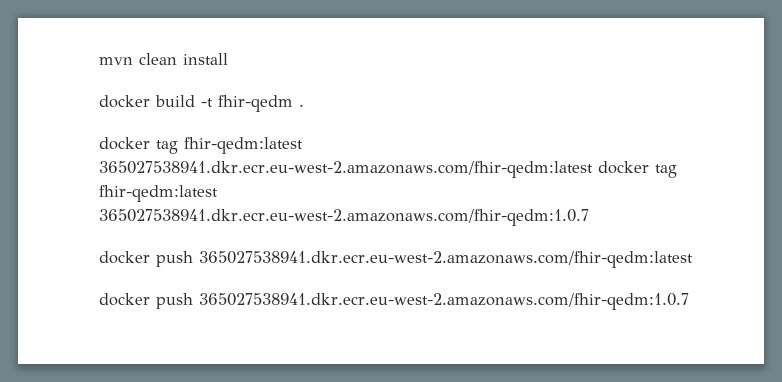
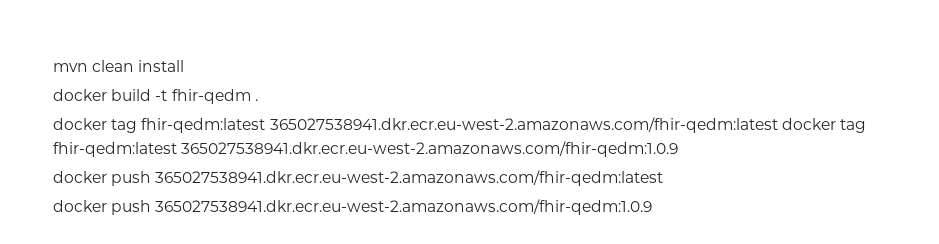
- docker tag fhir-qedm:latest 365027538941.dkr.ecr.eu-west-2.amazonaws.com/fhir-qedm:latest docker tag fhir-qedm:latest 365027538941.dkr.ecr.eu-west-2.amazonaws.com/fhir-qedm:1.0.7
+ docker tag fhir-qedm:latest 365027538941.dkr.ecr.eu-west-2.amazonaws.com/fhir-qedm:latest docker tag fhir-qedm:latest 365027538941.dkr.ecr.eu-west-2.amazonaws.com/fhir-qedm:1.0.9
- docker push 365027538941.dkr.ecr.eu-west-2.amazonaws.com/fhir-qedm:1.0.7
+ docker push 365027538941.dkr.ecr.eu-west-2.amazonaws.com/fhir-qedm:1.0.9

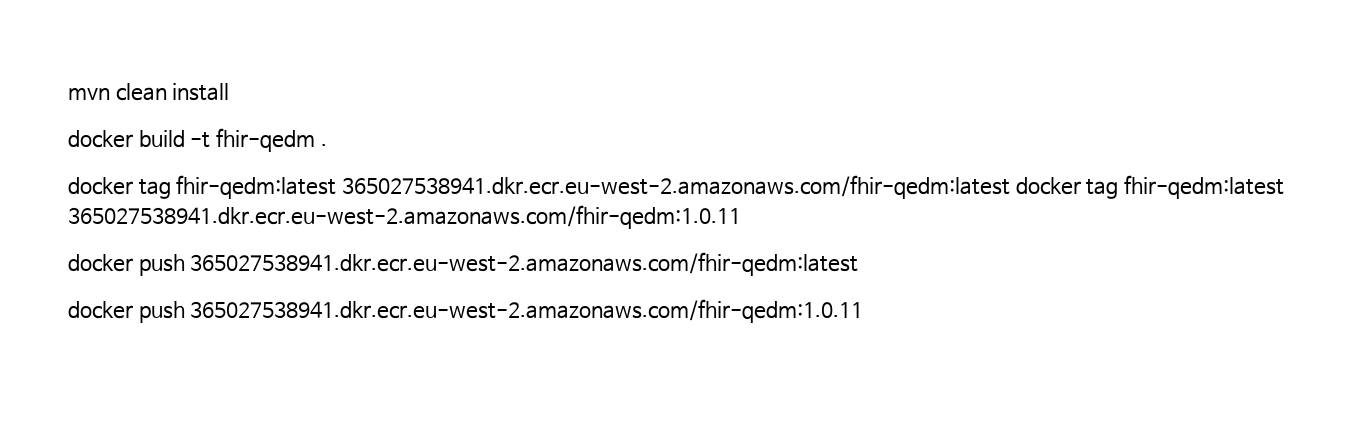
- docker tag fhir-qedm:latest 365027538941.dkr.ecr.eu-west-2.amazonaws.com/fhir-qedm:latest docker tag fhir-qedm:latest 365027538941.dkr.ecr.eu-west-2.amazonaws.com/fhir-qedm:1.0.9
+ docker tag fhir-qedm:latest 365027538941.dkr.ecr.eu-west-2.amazonaws.com/fhir-qedm:latest docker tag fhir-qedm:latest 365027538941.dkr.ecr.eu-west-2.amazonaws.com/fhir-qedm:1.0.11
- docker push 365027538941.dkr.ecr.eu-west-2.amazonaws.com/fhir-qedm:1.0.9
+ docker push 365027538941.dkr.ecr.eu-west-2.amazonaws.com/fhir-qedm:1.0.11

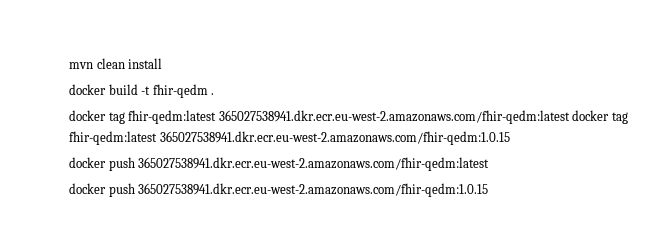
- docker tag fhir-qedm:latest 365027538941.dkr.ecr.eu-west-2.amazonaws.com/fhir-qedm:latest docker tag fhir-qedm:latest 365027538941.dkr.ecr.eu-west-2.amazonaws.com/fhir-qedm:1.0.11
+ docker tag fhir-qedm:latest 365027538941.dkr.ecr.eu-west-2.amazonaws.com/fhir-qedm:latest docker tag fhir-qedm:latest 365027538941.dkr.ecr.eu-west-2.amazonaws.com/fhir-qedm:1.0.15
- docker push 365027538941.dkr.ecr.eu-west-2.amazonaws.com/fhir-qedm:1.0.11
+ docker push 365027538941.dkr.ecr.eu-west-2.amazonaws.com/fhir-qedm:1.0.15

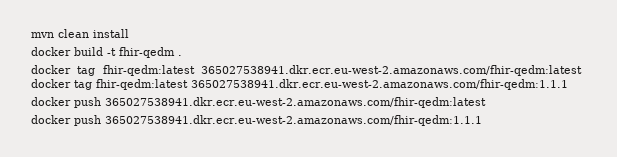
- docker tag fhir-qedm:latest 365027538941.dkr.ecr.eu-west-2.amazonaws.com/fhir-qedm:latest docker tag fhir-qedm:latest 365027538941.dkr.ecr.eu-west-2.amazonaws.com/fhir-qedm:1.0.15
+ docker tag fhir-qedm:latest 365027538941.dkr.ecr.eu-west-2.amazonaws.com/fhir-qedm:latest docker tag fhir-qedm:latest 365027538941.dkr.ecr.eu-west-2.amazonaws.com/fhir-qedm:1.1.1
- docker push 365027538941.dkr.ecr.eu-west-2.amazonaws.com/fhir-qedm:1.0.15
+ docker push 365027538941.dkr.ecr.eu-west-2.amazonaws.com/fhir-qedm:1.1.1

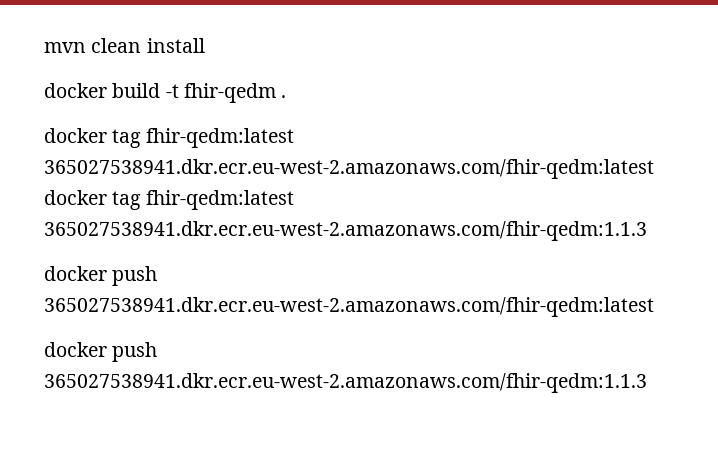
- docker tag fhir-qedm:latest 365027538941.dkr.ecr.eu-west-2.amazonaws.com/fhir-qedm:latest docker tag fhir-qedm:latest 365027538941.dkr.ecr.eu-west-2.amazonaws.com/fhir-qedm:1.1.1
+ docker tag fhir-qedm:latest 365027538941.dkr.ecr.eu-west-2.amazonaws.com/fhir-qedm:latest docker tag fhir-qedm:latest 365027538941.dkr.ecr.eu-west-2.amazonaws.com/fhir-qedm:1.1.3
- docker push 365027538941.dkr.ecr.eu-west-2.amazonaws.com/fhir-qedm:1.1.1
+ docker push 365027538941.dkr.ecr.eu-west-2.amazonaws.com/fhir-qedm:1.1.3

